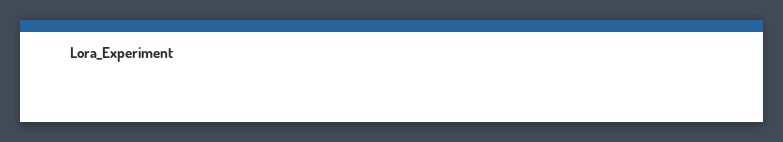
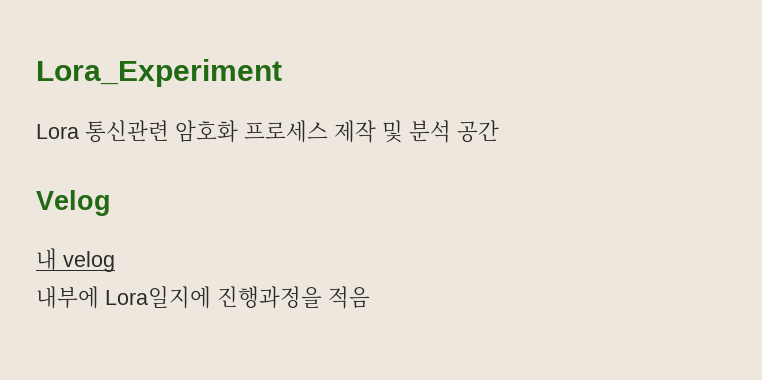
+ Lora 통신관련 암호화 프로세스 제작 및 분석 공간
+ Velog
+ 내 velog
+ 내부에 Lora일지에 진행과정을 적음

